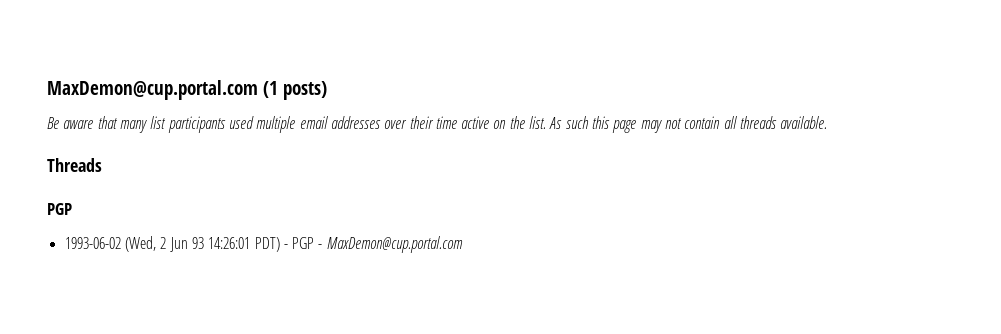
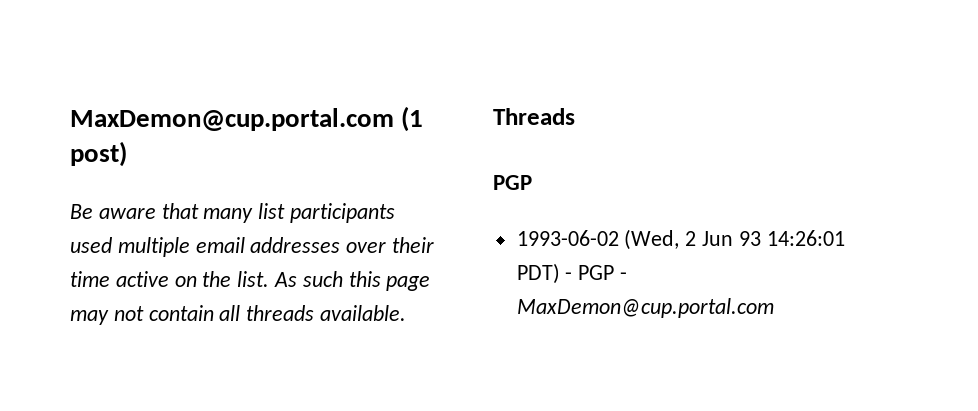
- MaxDemon@cup.portal.com (1 posts)
+ MaxDemon@cup.portal.com (1 post)

